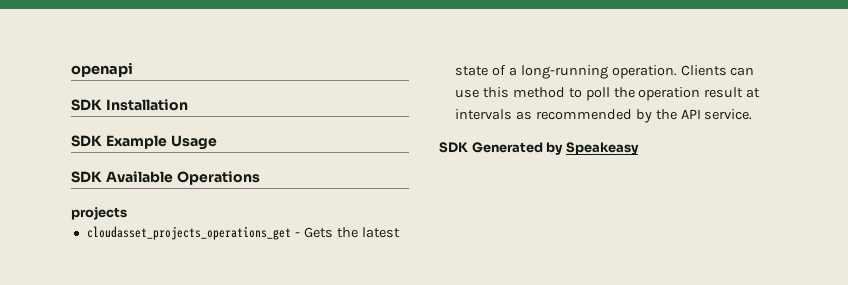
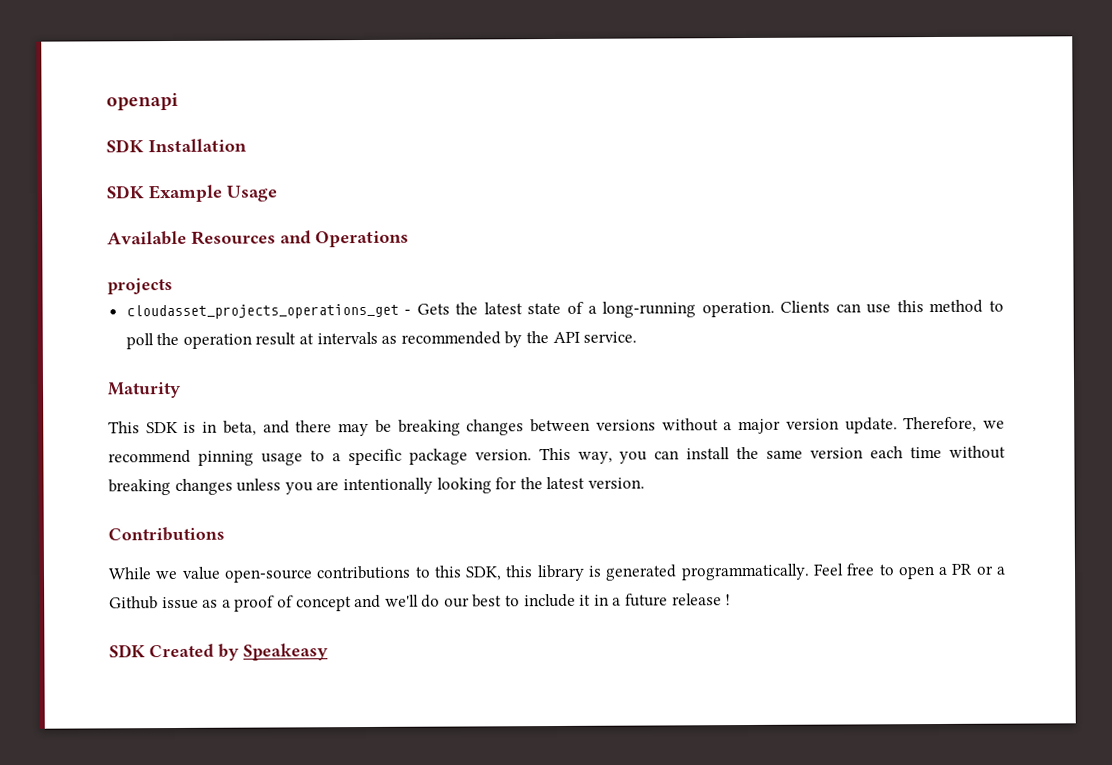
- SDK Available Operations
+ Available Resources and Operations
- SDK Generated by Speakeasy
+ Maturity
+ This SDK is in beta, and there may be breaking changes between versions without a major version update. Therefore, we recommend pinning usage to a specific package version. This way, you can install the same version each time without breaking changes unless you are intentionally looking for the latest version.
+ Contributions
+ While we value open-source contributions to this SDK, this library is generated programmatically. Feel free to open a PR or a Github issue as a proof of concept and we'll do our best to include it in a future release !
+ SDK Created by Speakeasy

